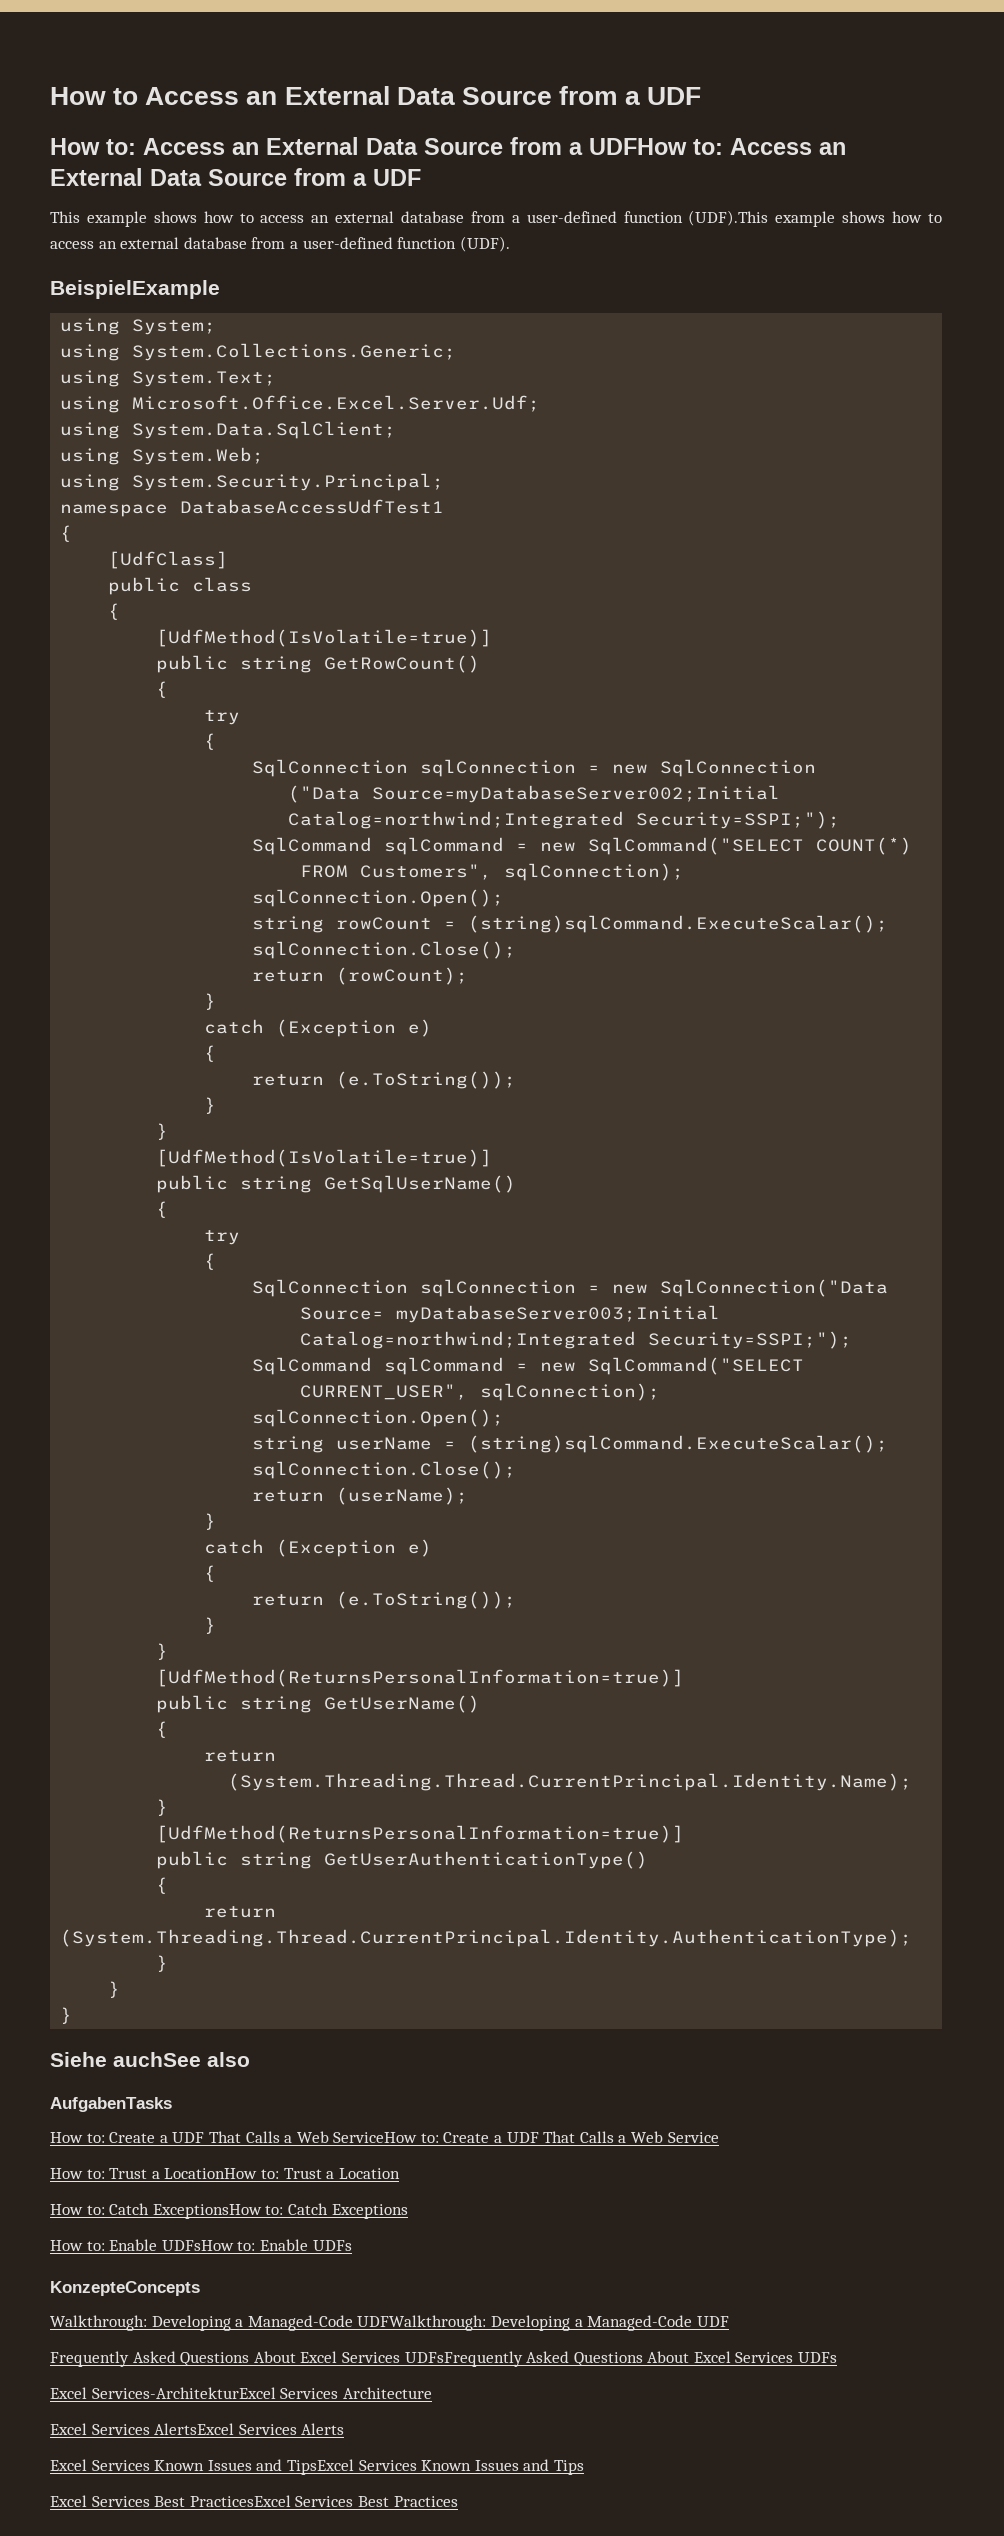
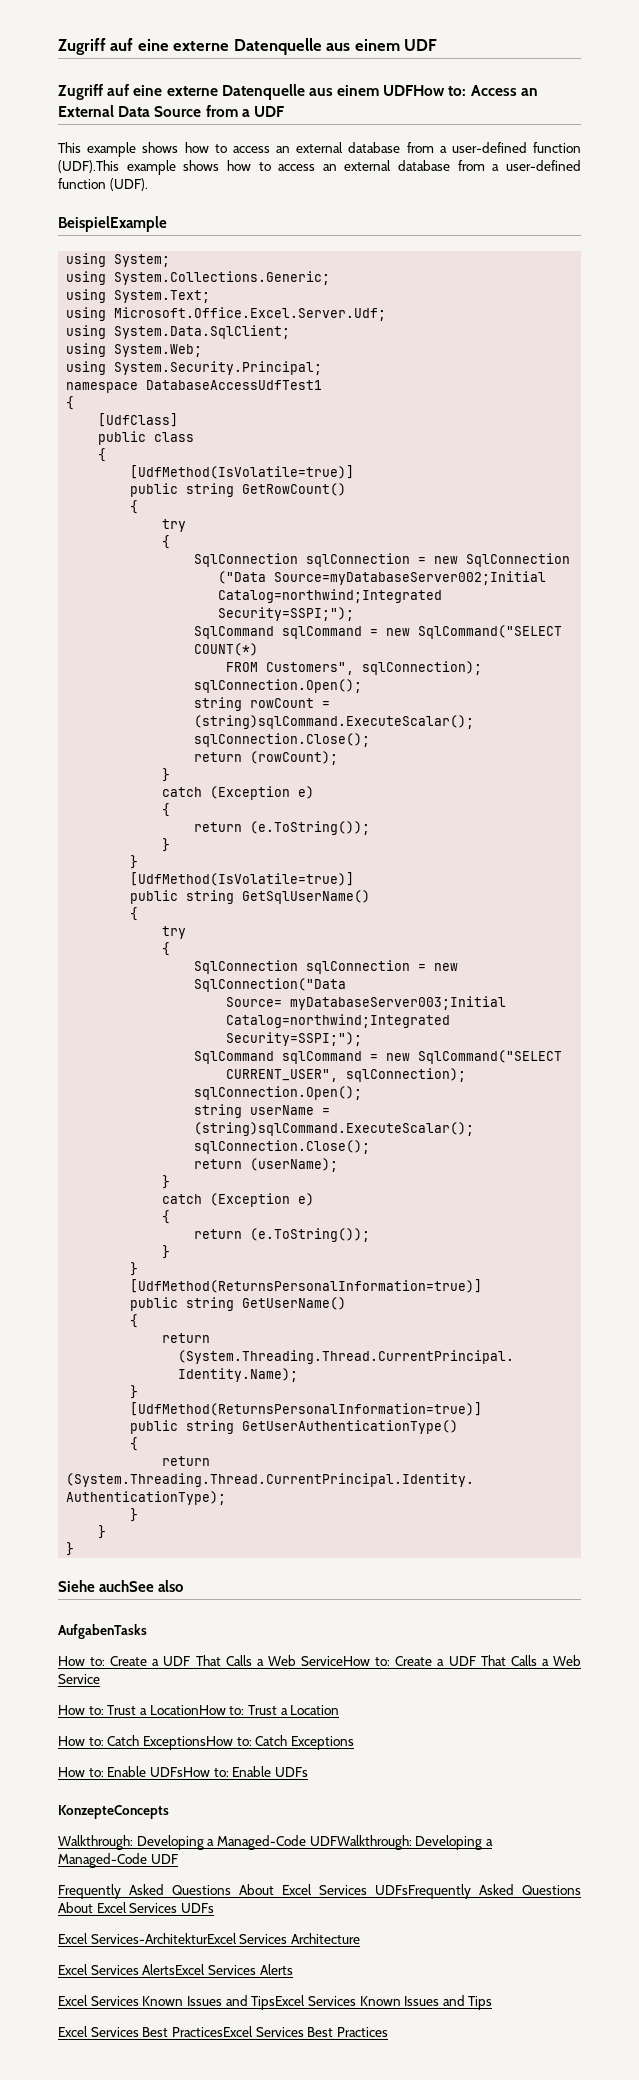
- How to Access an External Data Source from a UDF
- How to: Access an External Data Source from a UDFHow to: Access an External Data Source from a UDF
+ Zugriff auf eine externe Datenquelle aus einem UDF
+ Zugriff auf eine externe Datenquelle aus einem UDFHow to: Access an External Data Source from a UDF

